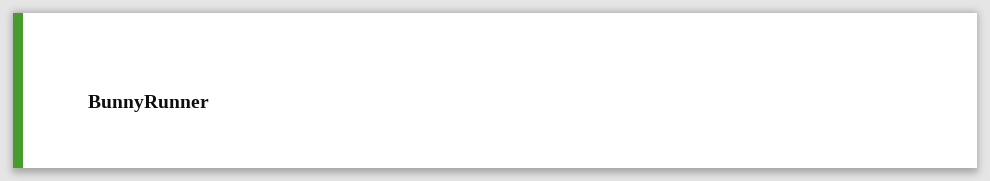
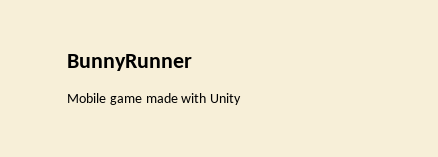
+ Mobile game made with Unity

